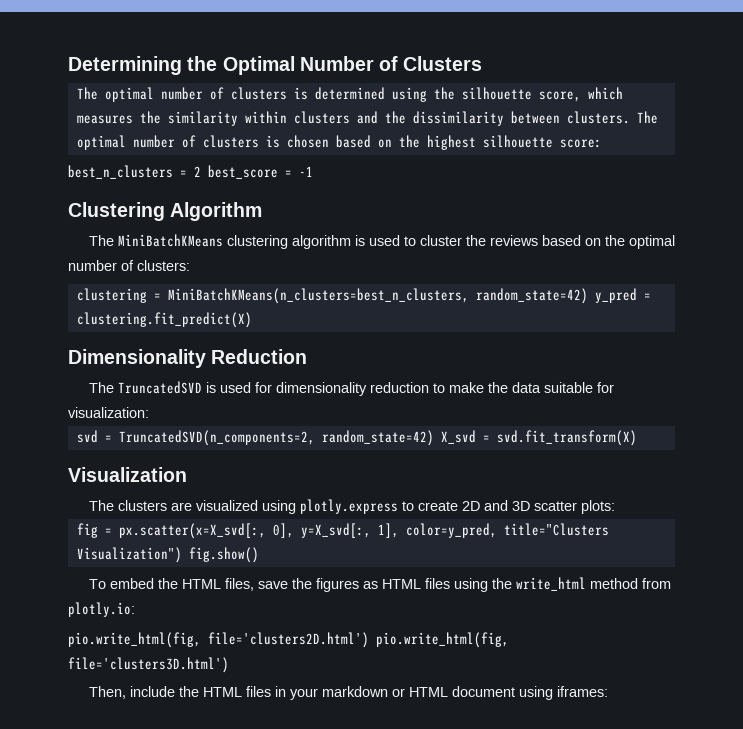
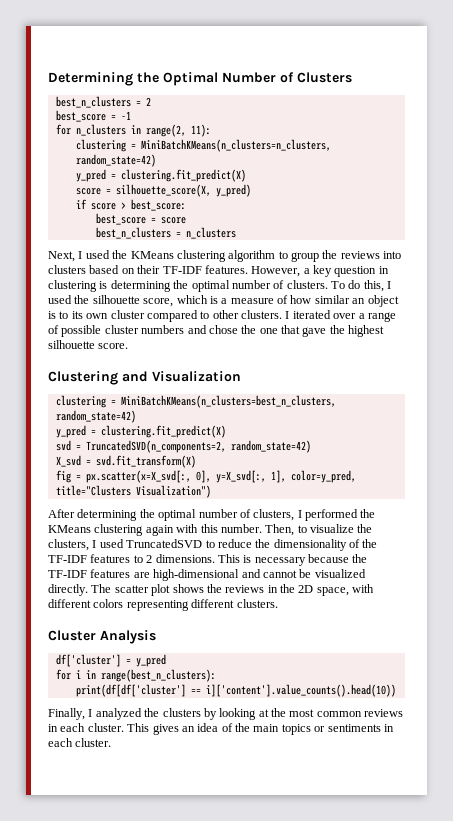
- The optimal number of clusters is determined using the silhouette score, which measures the similarity within clusters and the dissimilarity between clusters. The optimal number of clusters is chosen based on the highest silhouette score:
- best_n_clusters = 2 best_score = -1
- Clustering Algorithm
- The MiniBatchKMeans clustering algorithm is used to cluster the reviews based on the optimal number of clusters:
+ best_n_clusters = 2
+ best_score = -1
+ for n_clusters in range(2, 11):
+ clustering = MiniBatchKMeans(n_clusters=n_clusters, random_state=42)
+ y_pred = clustering.fit_predict(X)
+ score = silhouette_score(X, y_pred)
+ if score > best_score:
+ best_score = score
+ best_n_clusters = n_clusters
+ Next, I used the KMeans clustering algorithm to group the reviews into clusters based on their TF-IDF features. However, a key question in clustering is determining the optimal number of clusters. To do this, I used the silhouette score, which is a measure of how similar an object is to its own cluster compared to other clusters. I iterated over a range of possible cluster numbers and chose the one that gave the highest silhouette score.
+ Clustering and Visualization
- clustering = MiniBatchKMeans(n_clusters=best_n_clusters, random_state=42) y_pred = clustering.fit_predict(X)
- Dimensionality Reduction
- The TruncatedSVD is used for dimensionality reduction to make the data suitable for visualization:
+ clustering = MiniBatchKMeans(n_clusters=best_n_clusters, random_state=42)
+ y_pred = clustering.fit_predict(X)
- svd = TruncatedSVD(n_components=2, random_state=42) X_svd = svd.fit_transform(X)
+ svd = TruncatedSVD(n_components=2, random_state=42)
+ X_svd = svd.fit_transform(X)
- Visualization
- The clusters are visualized using plotly.express to create 2D and 3D scatter plots:
- fig = px.scatter(x=X_svd[:, 0], y=X_svd[:, 1], color=y_pred, title="Clusters Visualization") fig.show()
- To embed the HTML files, save the figures as HTML files using the write_html method from plotly.io:
- pio.write_html(fig, file='clusters2D.html') pio.write_html(fig, file='clusters3D.html')
- Then, include the HTML files in your markdown or HTML document using iframes:
+ fig = px.scatter(x=X_svd[:, 0], y=X_svd[:, 1], color=y_pred, title="Clusters Visualization")
+ After determining the optimal number of clusters, I performed the KMeans clustering again with this number. Then, to visualize the clusters, I used TruncatedSVD to reduce the dimensionality of the TF-IDF features to 2 dimensions. This is necessary because the TF-IDF features are high-dimensional and cannot be visualized directly. The scatter plot shows the reviews in the 2D space, with different colors representing different clusters.
+ Cluster Analysis
+ df['cluster'] = y_pred
+ for i in range(best_n_clusters):
+ print(df[df['cluster'] == i]['content'].value_counts().head(10))
+ Finally, I analyzed the clusters by looking at the most common reviews in each cluster. This gives an idea of the main topics or sentiments in each cluster.

